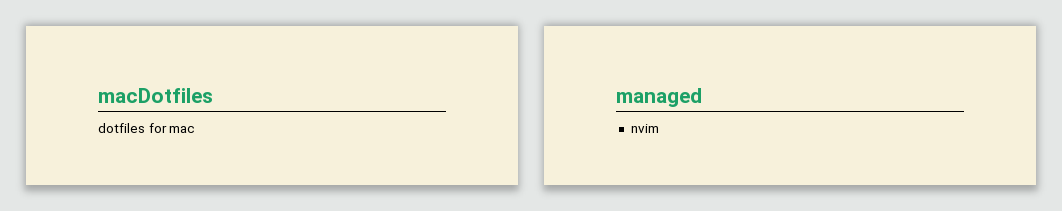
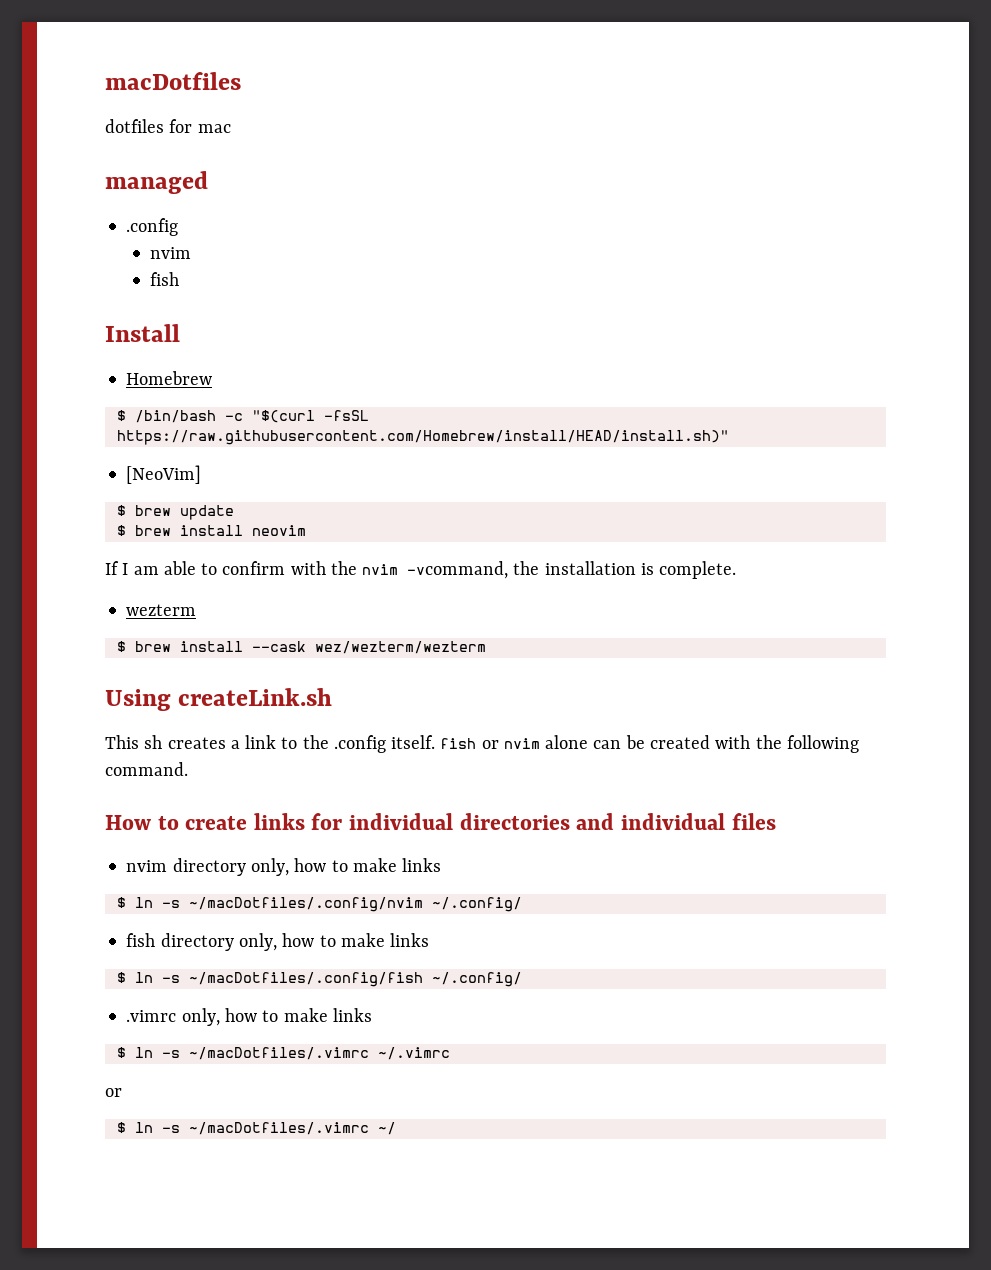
  managed
+ .config
  nvim
+ fish
+ Install
+ Homebrew
+ $ /bin/bash -c "$(curl -fsSL https://raw.githubusercontent.com/Homebrew/install/HEAD/install.sh)"
+ [NeoVim]
+ $ brew update
+ $ brew install neovim
+ If I am able to confirm with the nvim -vcommand, the installation is complete.
+ wezterm
+ $ brew install --cask wez/wezterm/wezterm
+ Using createLink.sh
+ This sh creates a link to the .config itself. fish or nvim alone can be created with the following command.
+ How to create links for individual directories and individual files
+ nvim directory only, how to make links
+ $ ln -s ~/macDotfiles/.config/nvim ~/.config/
+ fish directory only, how to make links
+ $ ln -s ~/macDotfiles/.config/fish ~/.config/
+ .vimrc only, how to make links
+ $ ln -s ~/macDotfiles/.vimrc ~/.vimrc
+ or
+ $ ln -s ~/macDotfiles/.vimrc ~/

